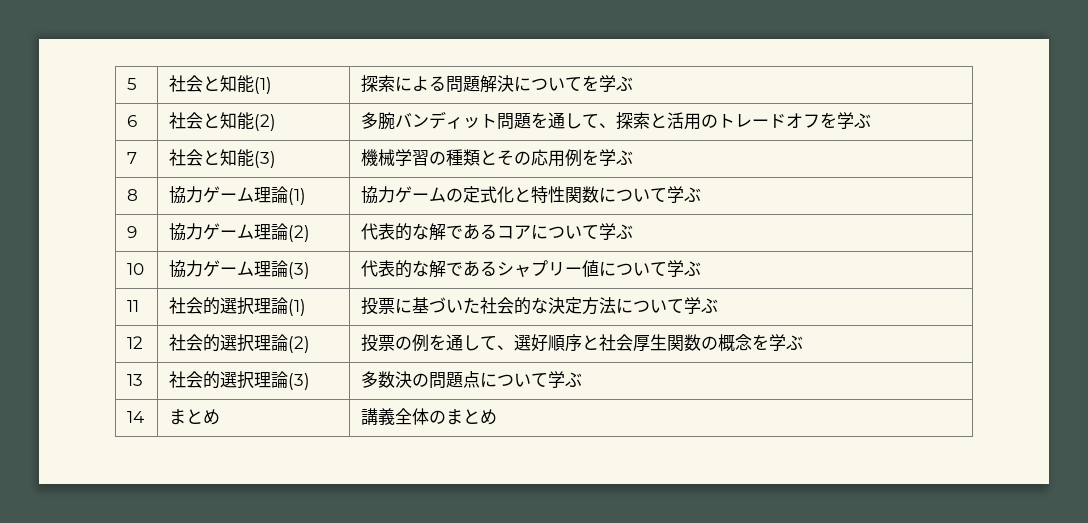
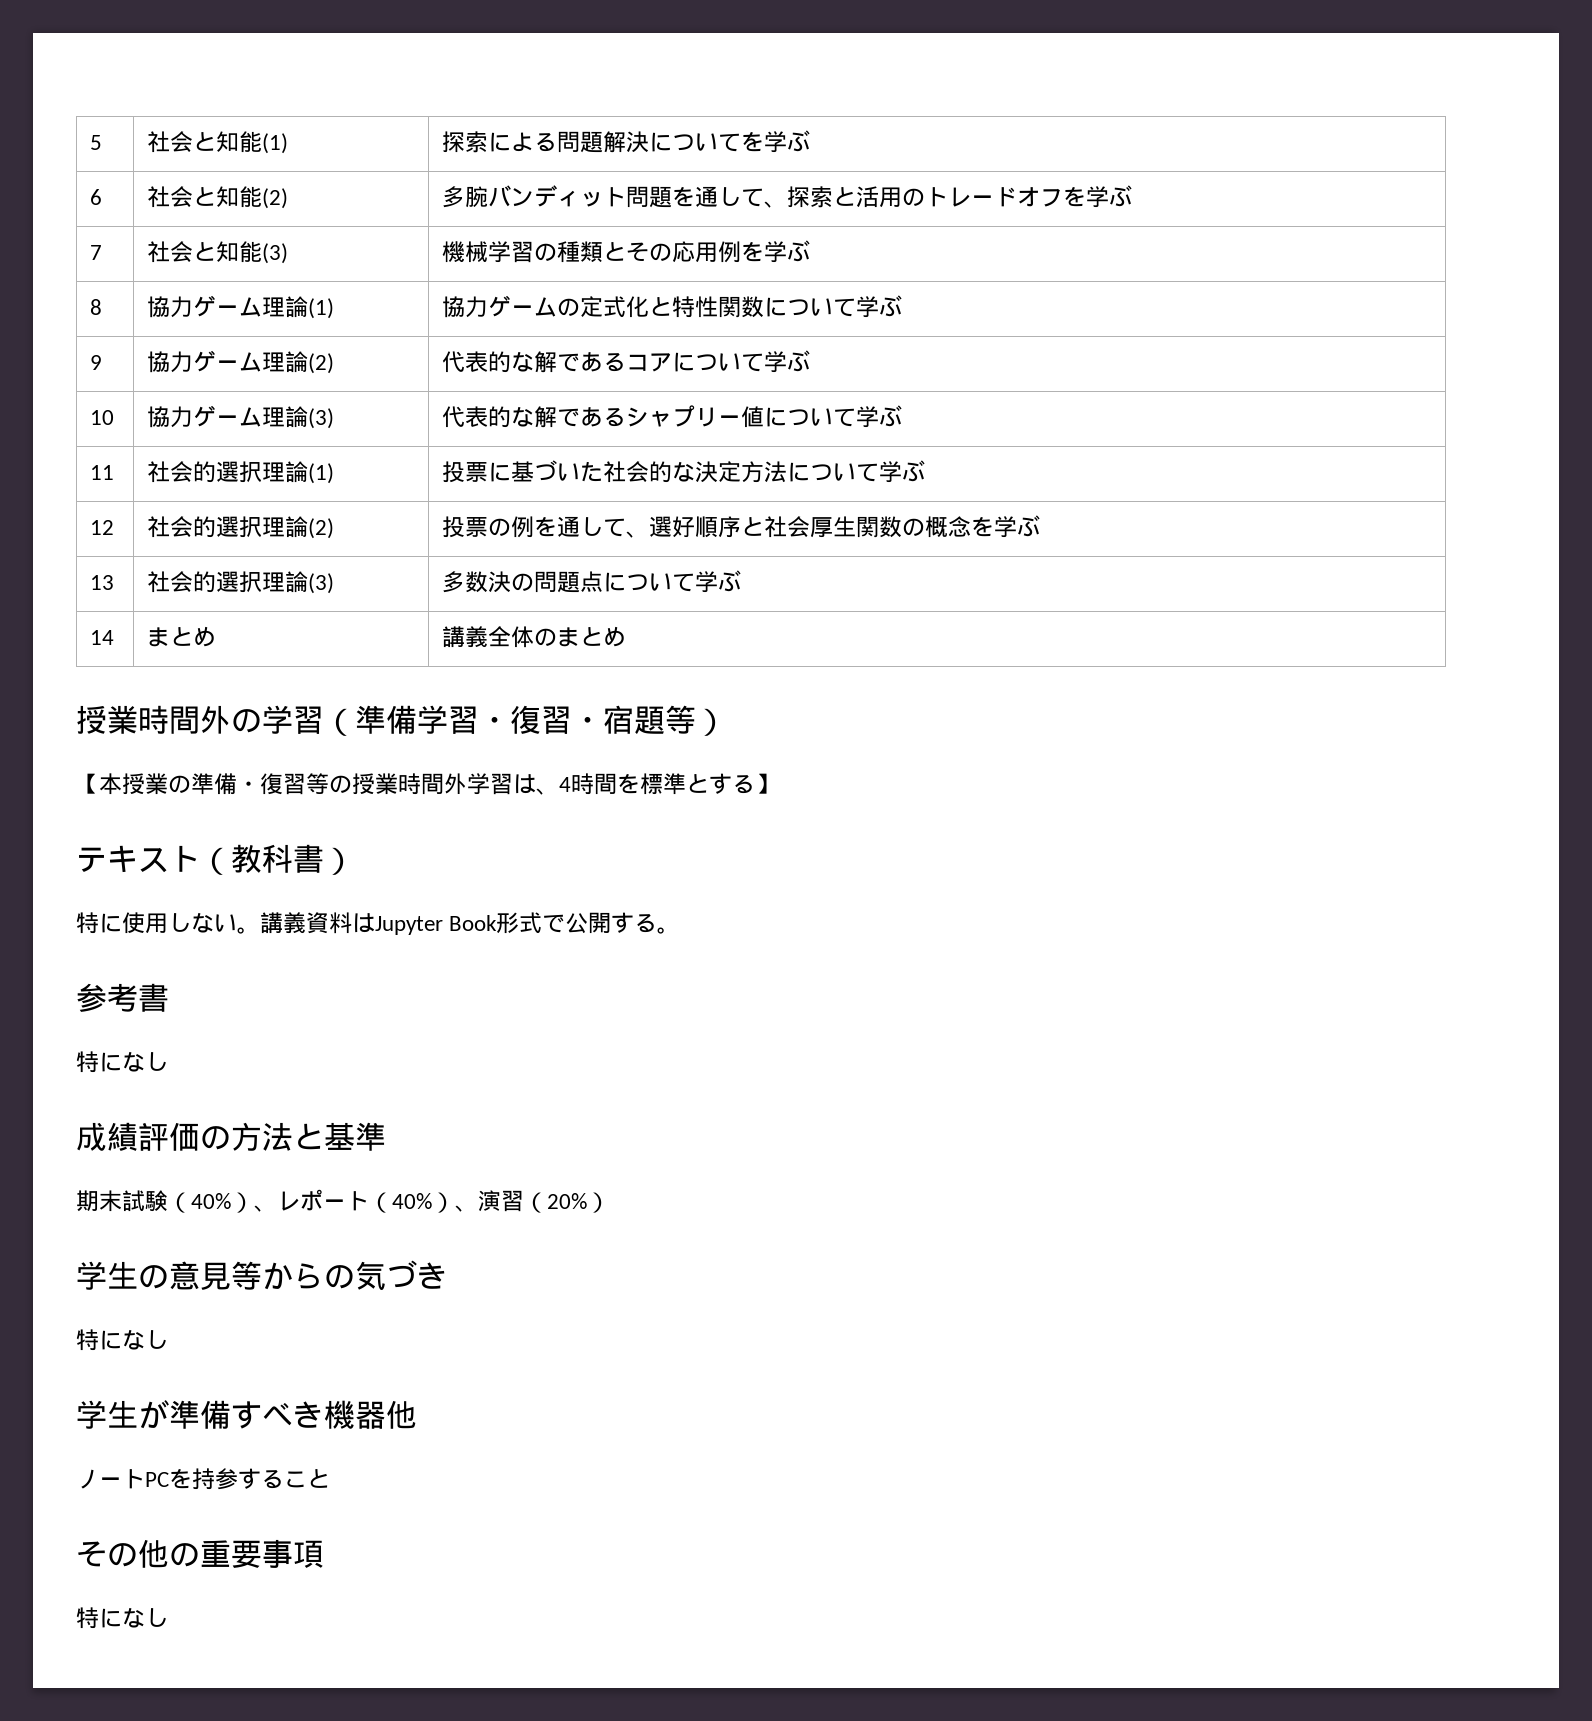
+ 授業時間外の学習（準備学習・復習・宿題等）
+ 【本授業の準備・復習等の授業時間外学習は、4時間を標準とする】
+ テキスト（教科書）
+ 特に使用しない。講義資料はJupyter Book形式で公開する。
+ 参考書
+ 特になし
+ 成績評価の方法と基準
+ 期末試験（40%）、レポート（40%）、演習（20%）
+ 学生の意見等からの気づき
+ 特になし
+ 学生が準備すべき機器他
+ ノートPCを持参すること
+ その他の重要事項
+ 特になし

